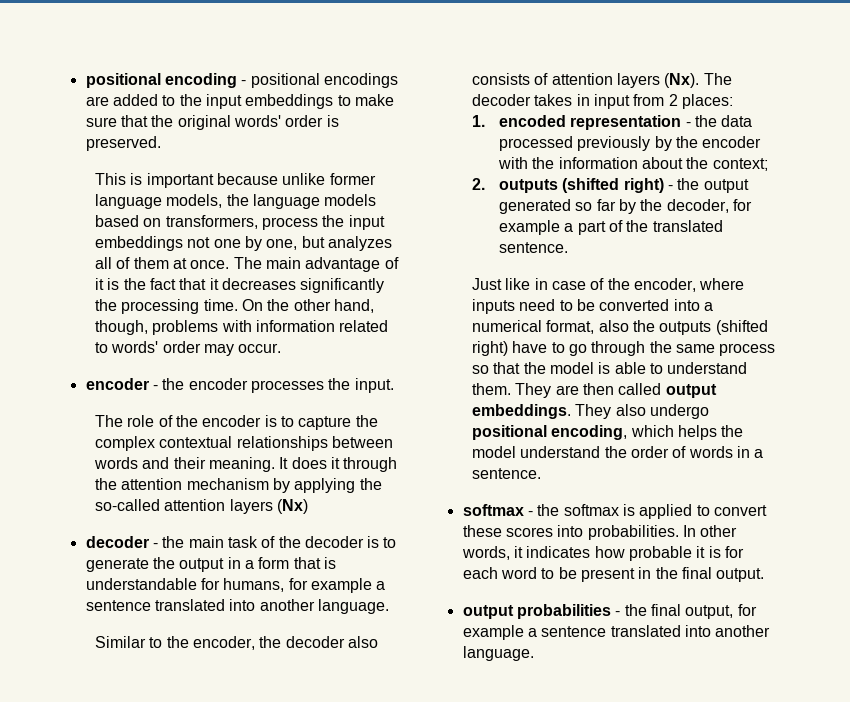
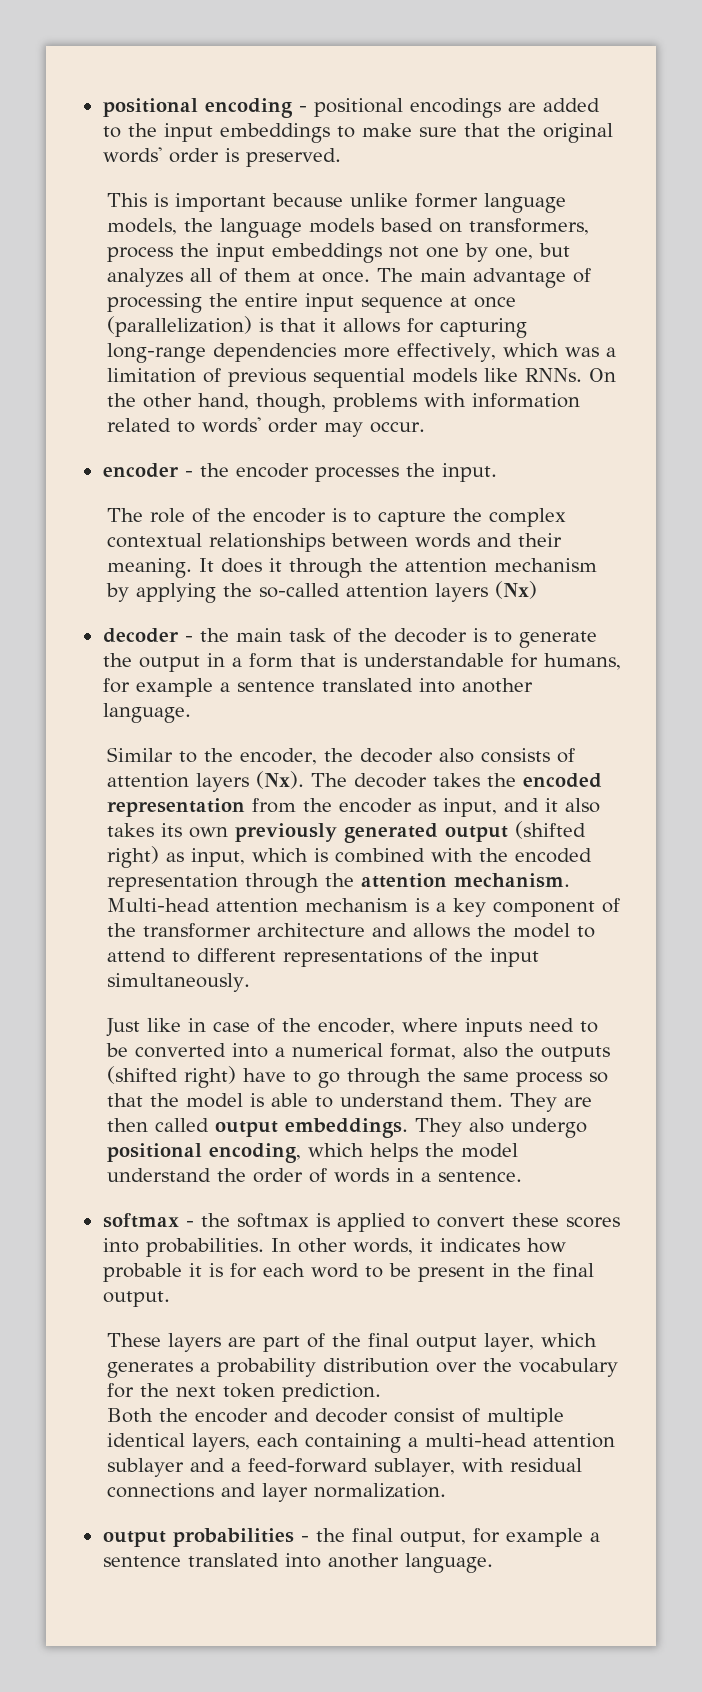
- The main advantage of it is the fact that it decreases significantly the processing time.
+ The main advantage of processing the entire input sequence at once (parallelization) is that it allows for capturing long-range dependencies more effectively, which was a limitation of previous sequential models like RNNs.
- Similar to the encoder, the decoder also consists of attention layers (Nx). The decoder takes in input from 2 places:
- 1. encoded representation - the data processed previously by the encoder with the information about the context;
- 2. outputs (shifted right) - the output generated so far by the decoder, for example a part of the translated sentence.
+ Similar to the encoder, the decoder also consists of attention layers (Nx). The decoder takes the encoded representation from the encoder as input, and it also takes its own previously generated output (shifted right) as input, which is combined with the encoded representation through the attention mechanism. Multi-head attention mechanism is a key component of the transformer architecture and allows the model to attend to different representations of the input simultaneously.
+ These layers are part of the final output layer, which generates a probability distribution over the vocabulary for the next token prediction.
+ Both the encoder and decoder consist of multiple identical layers, each containing a multi-head attention sublayer and a feed-forward sublayer, with residual connections and layer normalization.

